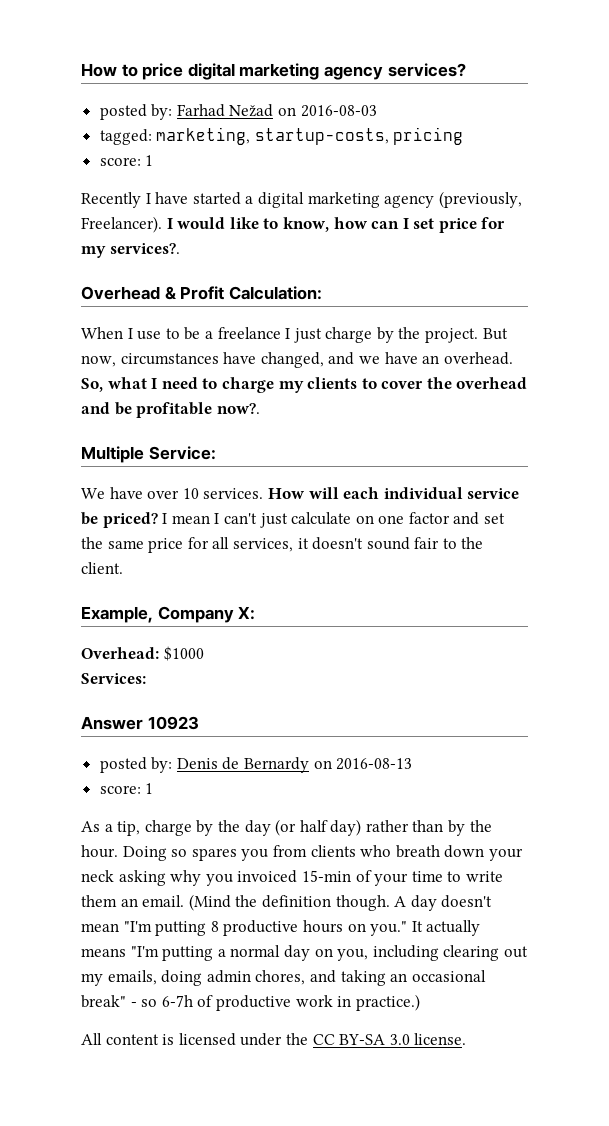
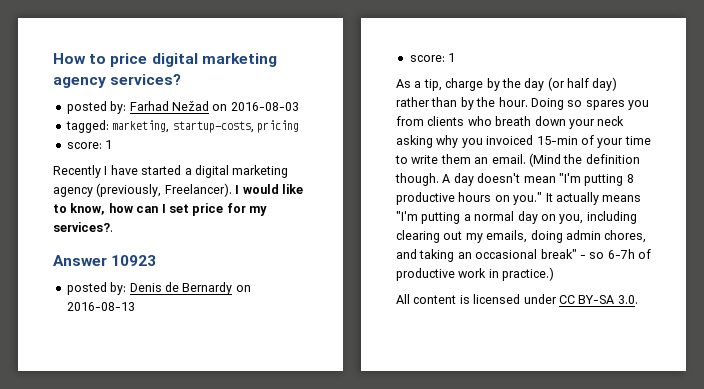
- Overhead & Profit Calculation:
- When I use to be a freelance I just charge by the project. But now, circumstances have changed, and we have an overhead. So, what I need to charge my clients to cover the overhead and be profitable now?.
- Multiple Service:
- We have over 10 services. How will each individual service be priced? I mean I can't just calculate on one factor and set the same price for all services, it doesn't sound fair to the client.
- Example, Company X:
- Overhead: $1000
- Services:
- All content is licensed under the CC BY-SA 3.0 license.
+ All content is licensed under CC BY-SA 3.0.

